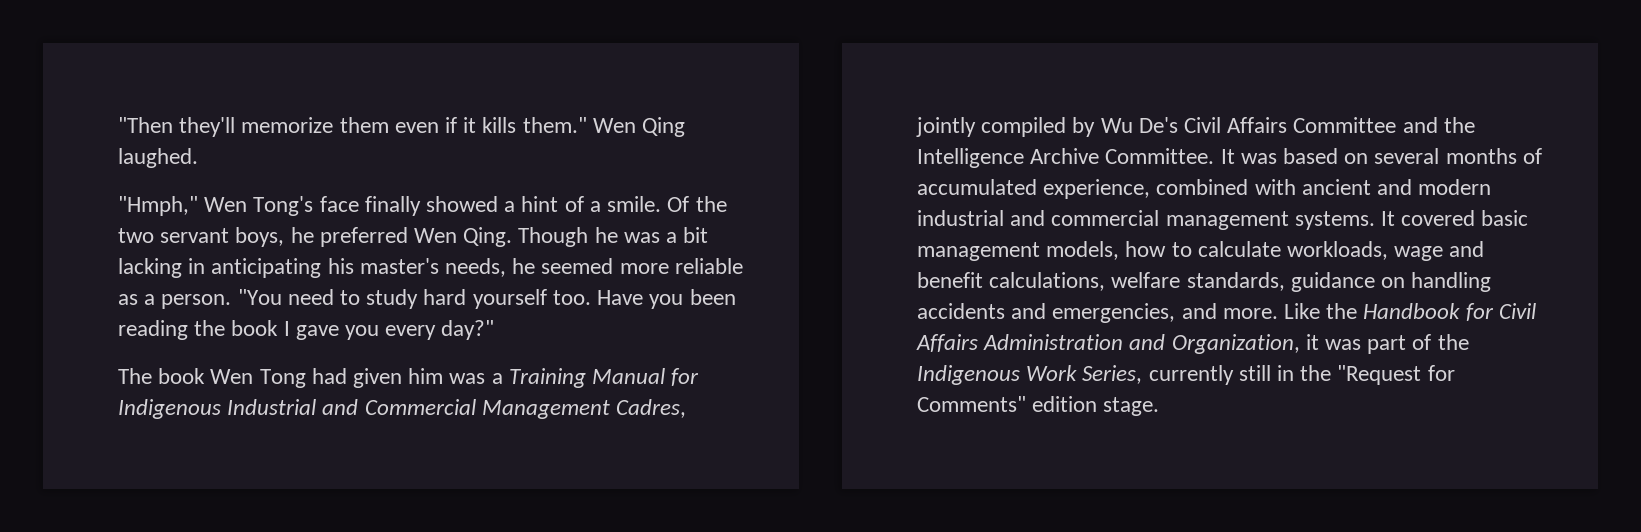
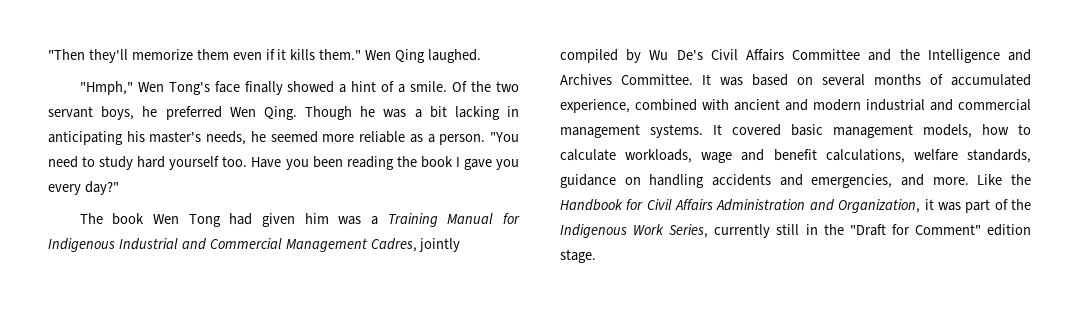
- The book Wen Tong had given him was a Training Manual for Indigenous Industrial and Commercial Management Cadres, jointly compiled by Wu De's Civil Affairs Committee and the Intelligence Archive Committee.
+ The book Wen Tong had given him was a Training Manual for Indigenous Industrial and Commercial Management Cadres, jointly compiled by Wu De's Civil Affairs Committee and the Intelligence and Archives Committee.
- Like the Handbook for Civil Affairs Administration and Organization, it was part of the Indigenous Work Series, currently still in the "Request for Comments" edition stage.
+ Like the Handbook for Civil Affairs Administration and Organization, it was part of the Indigenous Work Series, currently still in the "Draft for Comment" edition stage.

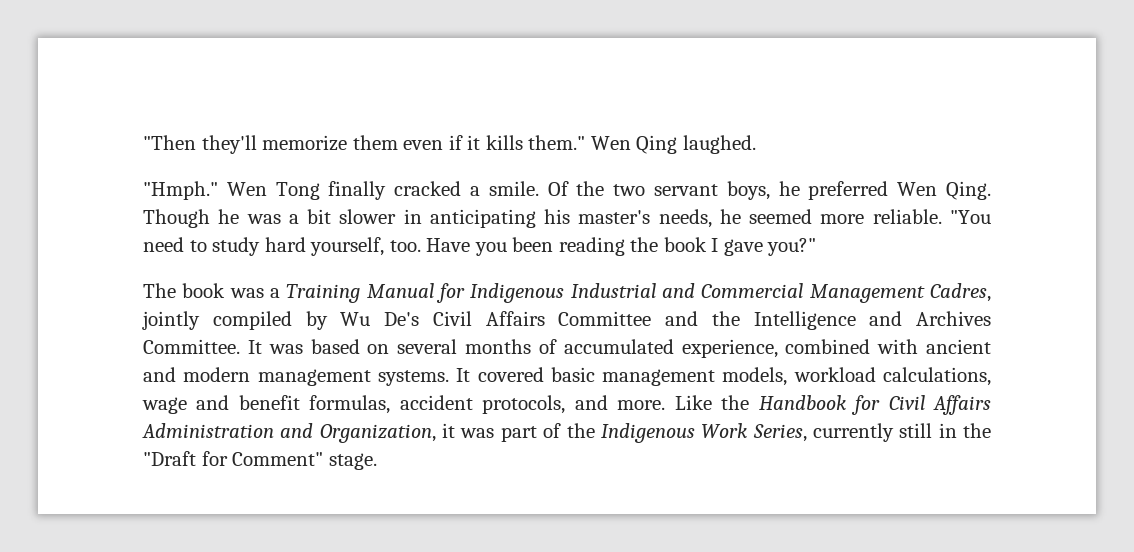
- "Hmph," Wen Tong's face finally showed a hint of a smile.
+ "Hmph." Wen Tong finally cracked a smile.
- Though he was a bit lacking in anticipating his master's needs, he seemed more reliable as a person.
+ Though he was a bit slower in anticipating his master's needs, he seemed more reliable.
- "You need to study hard yourself too.
+ "You need to study hard yourself, too.
- Have you been reading the book I gave you every day?"
+ Have you been reading the book I gave you?"
- The book Wen Tong had given him was a Training Manual for Indigenous Industrial and Commercial Management Cadres, jointly compiled by Wu De's Civil Affairs Committee and the Intelligence and Archives Committee.
+ The book was a Training Manual for Indigenous Industrial and Commercial Management Cadres, jointly compiled by Wu De's Civil Affairs Committee and the Intelligence and Archives Committee.
- It was based on several months of accumulated experience, combined with ancient and modern industrial and commercial management systems.
+ It was based on several months of accumulated experience, combined with ancient and modern management systems.
- It covered basic management models, how to calculate workloads, wage and benefit calculations, welfare standards, guidance on handling accidents and emergencies, and more.
+ It covered basic management models, workload calculations, wage and benefit formulas, accident protocols, and more.
- Like the Handbook for Civil Affairs Administration and Organization, it was part of the Indigenous Work Series, currently still in the "Draft for Comment" edition stage.
+ Like the Handbook for Civil Affairs Administration and Organization, it was part of the Indigenous Work Series, currently still in the "Draft for Comment" stage.

